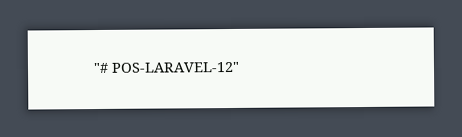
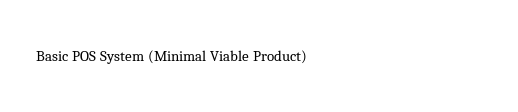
- "# POS-LARAVEL-12"
+ Basic POS System (Minimal Viable Product)

